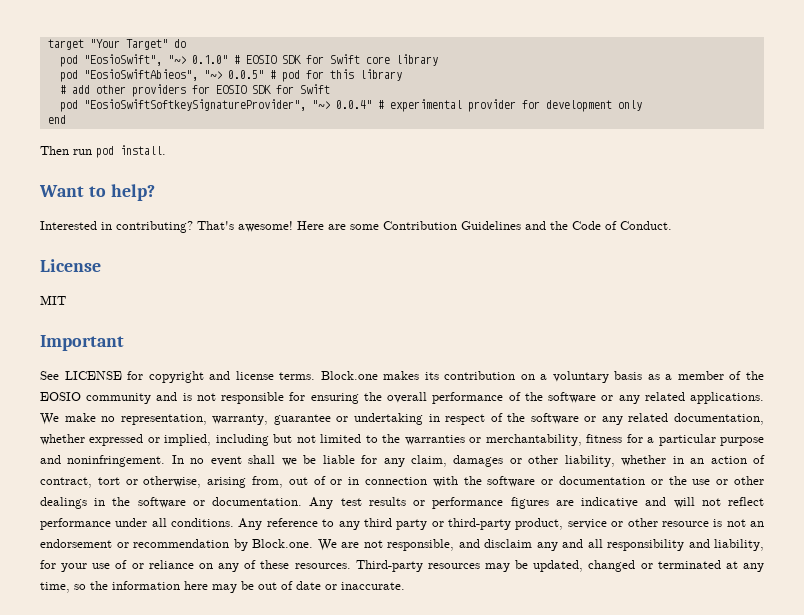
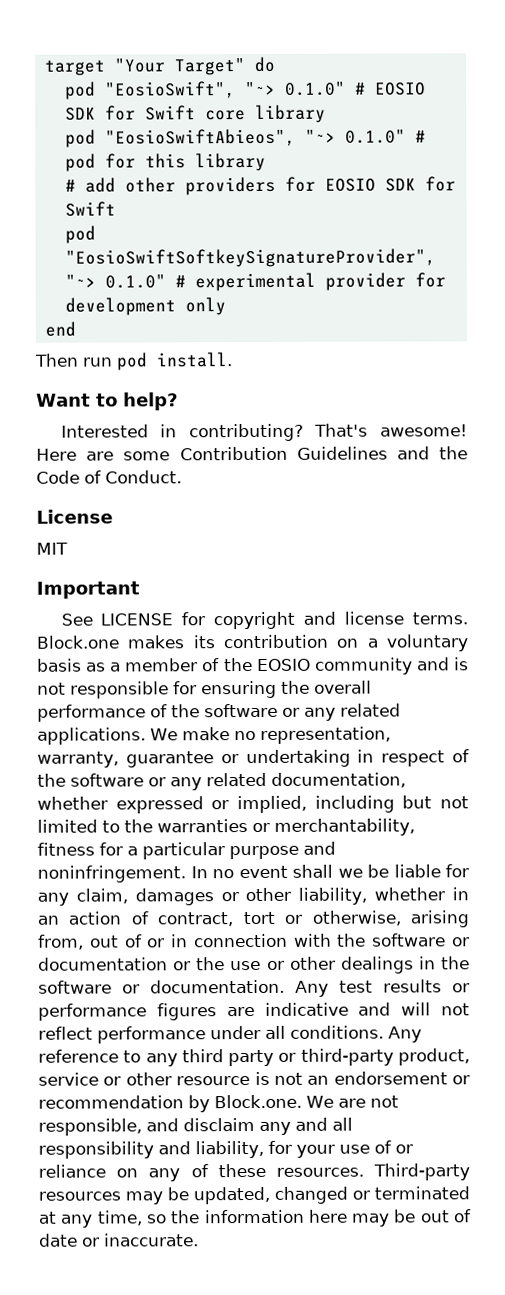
- pod "EosioSwiftAbieos", "~> 0.0.5" # pod for this library
+ pod "EosioSwiftAbieos", "~> 0.1.0" # pod for this library
- pod "EosioSwiftSoftkeySignatureProvider", "~> 0.0.4" # experimental provider for development only
+ pod "EosioSwiftSoftkeySignatureProvider", "~> 0.1.0" # experimental provider for development only

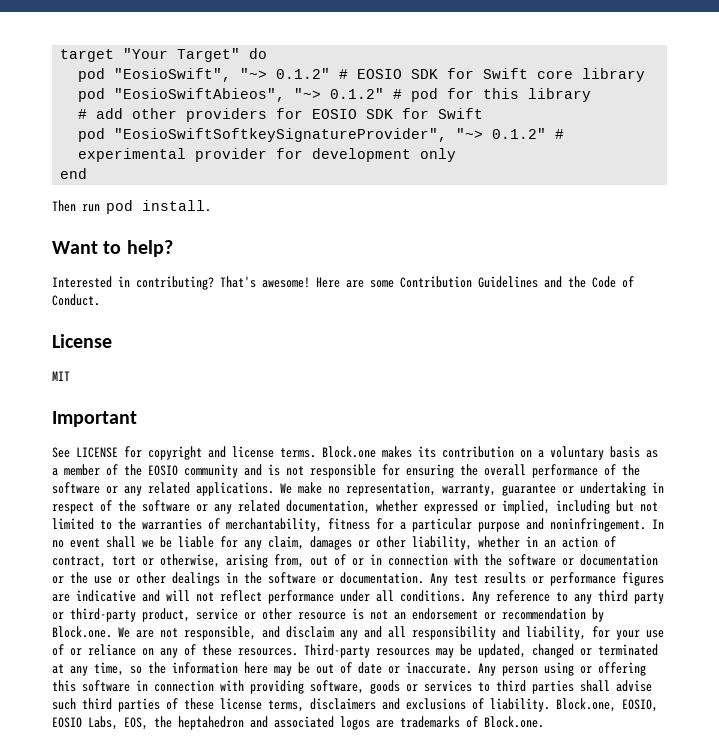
- pod "EosioSwift", "~> 0.1.0" # EOSIO SDK for Swift core library
+ pod "EosioSwift", "~> 0.1.2" # EOSIO SDK for Swift core library
- pod "EosioSwiftAbieos", "~> 0.1.0" # pod for this library
+ pod "EosioSwiftAbieos", "~> 0.1.2" # pod for this library
- pod "EosioSwiftSoftkeySignatureProvider", "~> 0.1.0" # experimental provider for development only
+ pod "EosioSwiftSoftkeySignatureProvider", "~> 0.1.2" # experimental provider for development only
- We make no representation, warranty, guarantee or undertaking in respect of the software or any related documentation, whether expressed or implied, including but not limited to the warranties or merchantability, fitness for a particular purpose and noninfringement.
+ We make no representation, warranty, guarantee or undertaking in respect of the software or any related documentation, whether expressed or implied, including but not limited to the warranties of merchantability, fitness for a particular purpose and noninfringement.
+ Any person using or offering this software in connection with providing software, goods or services to third parties shall advise such third parties of these license terms, disclaimers and exclusions of liability. Block.one, EOSIO, EOSIO Labs, EOS, the heptahedron and associated logos are trademarks of Block.one.

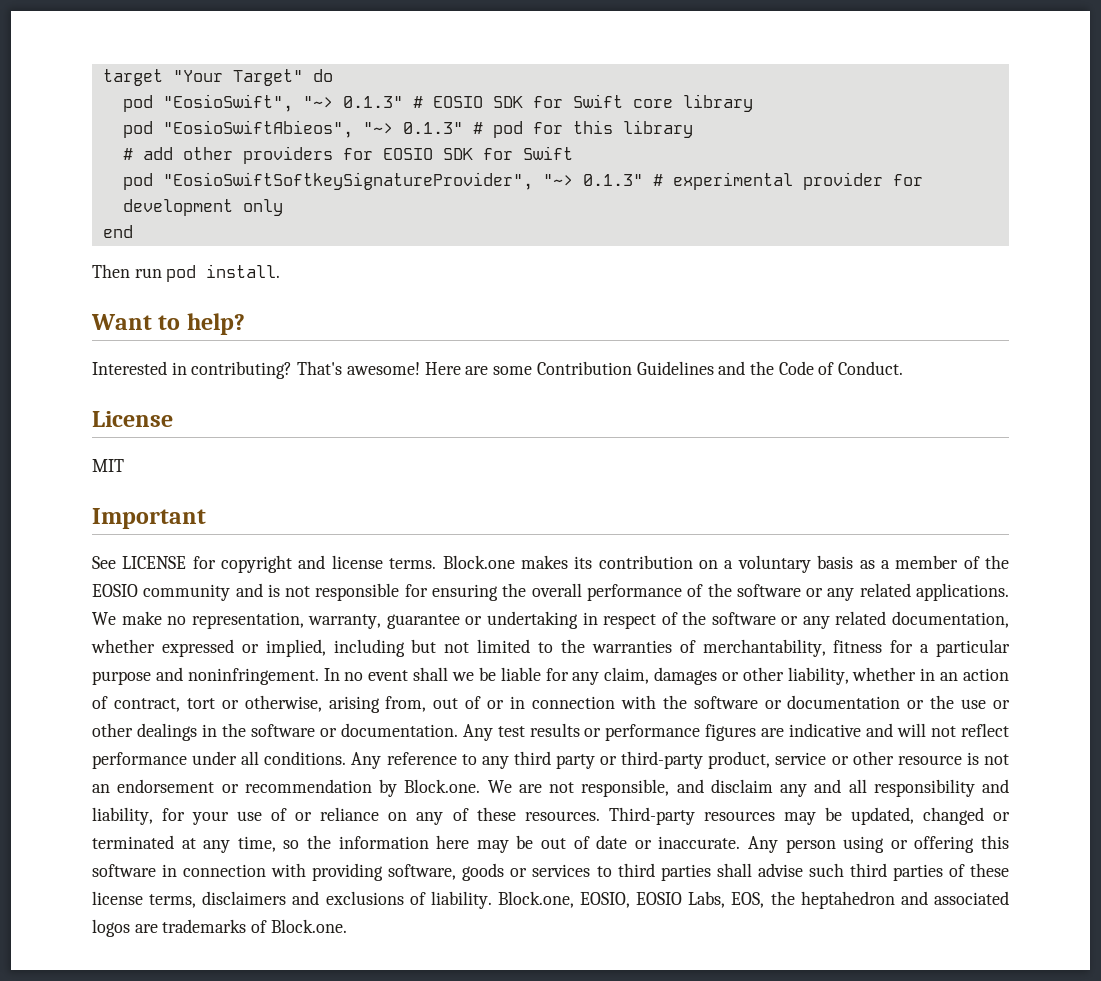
- pod "EosioSwift", "~> 0.1.2" # EOSIO SDK for Swift core library
+ pod "EosioSwift", "~> 0.1.3" # EOSIO SDK for Swift core library
- pod "EosioSwiftAbieos", "~> 0.1.2" # pod for this library
+ pod "EosioSwiftAbieos", "~> 0.1.3" # pod for this library
- pod "EosioSwiftSoftkeySignatureProvider", "~> 0.1.2" # experimental provider for development only
+ pod "EosioSwiftSoftkeySignatureProvider", "~> 0.1.3" # experimental provider for development only

